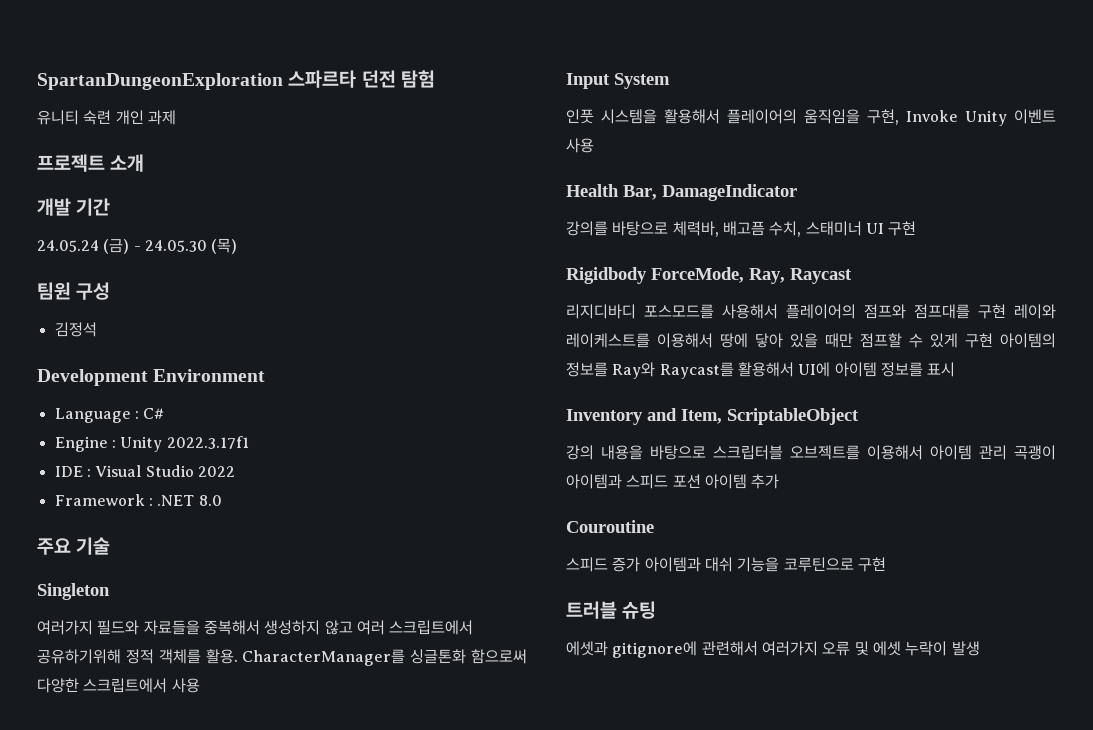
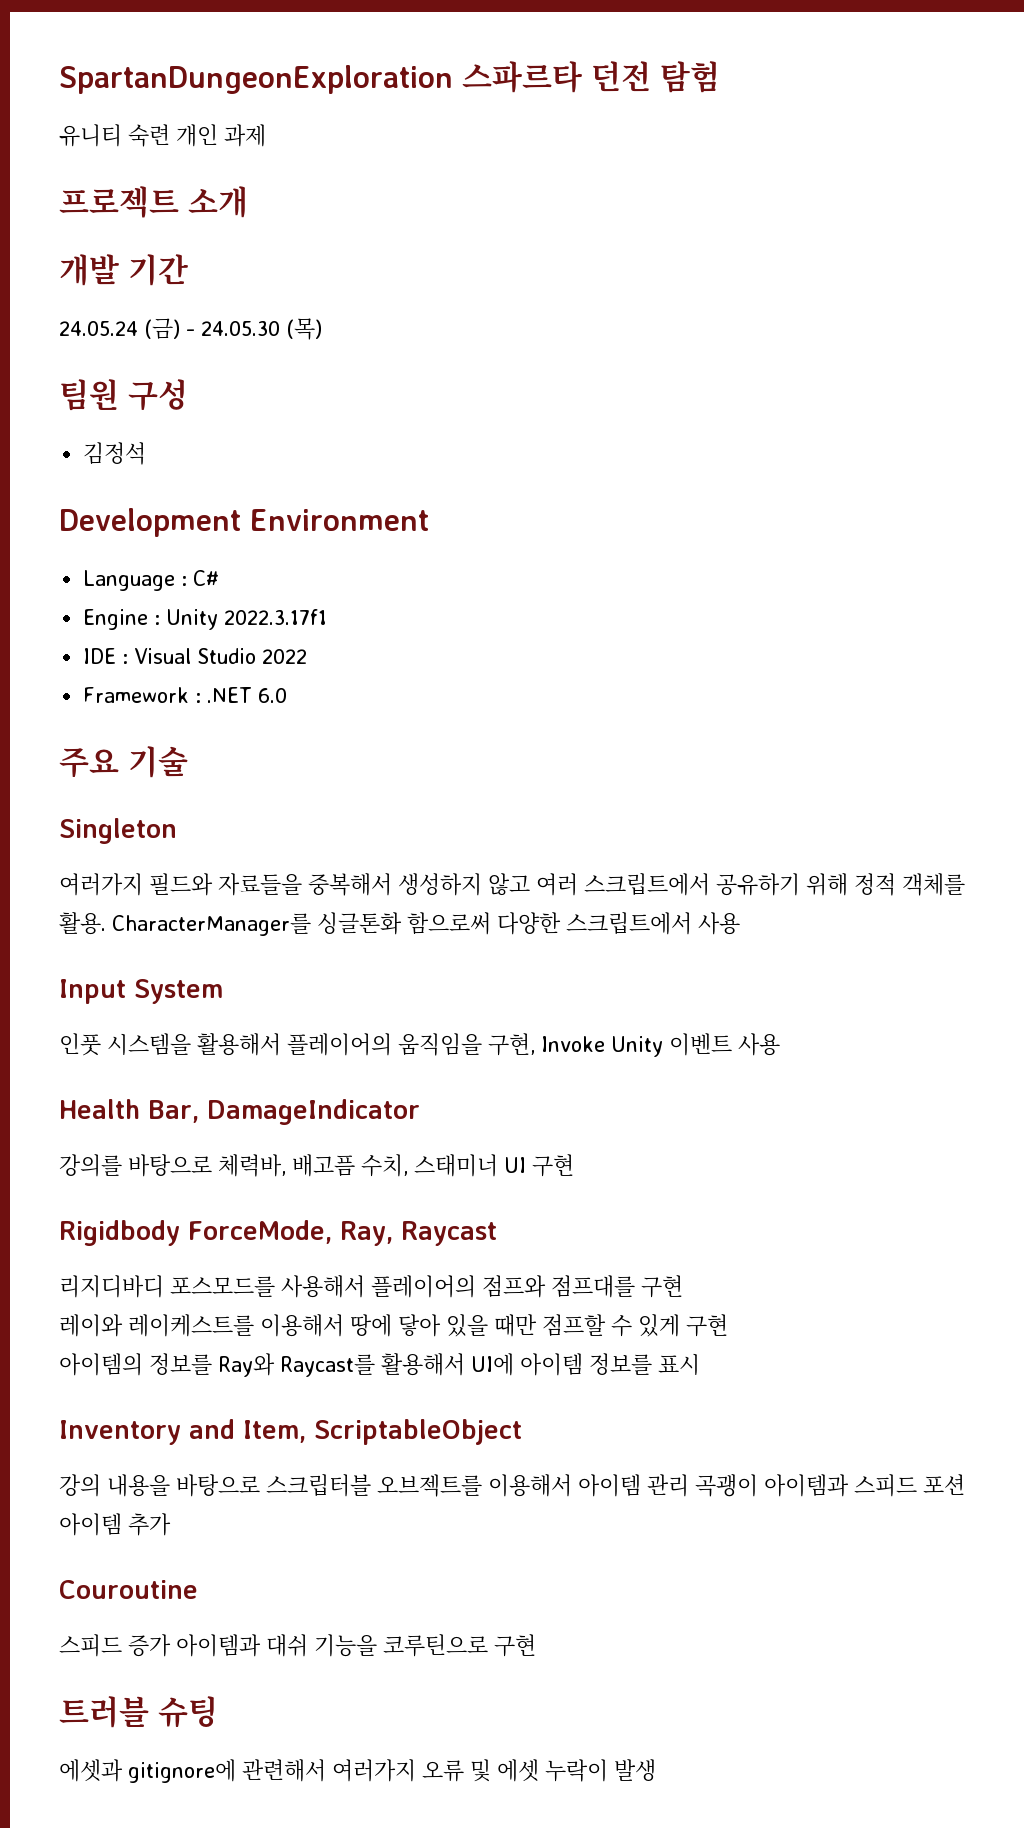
- Framework : .NET 8.0
+ Framework : .NET 6.0
- 여러가지 필드와 자료들을 중복해서 생성하지 않고 여러 스크립트에서 공유하기위해 정적 객체를 활용.
+ 여러가지 필드와 자료들을 중복해서 생성하지 않고 여러 스크립트에서 공유하기 위해 정적 객체를 활용.
- 리지디바디 포스모드를 사용해서 플레이어의 점프와 점프대를 구현 레이와 레이케스트를 이용해서 땅에 닿아 있을 때만 점프할 수 있게 구현 아이템의 정보를 Ray와 Raycast를 활용해서 UI에 아이템 정보를 표시
+ 리지디바디 포스모드를 사용해서 플레이어의 점프와 점프대를 구현
+ 레이와 레이케스트를 이용해서 땅에 닿아 있을 때만 점프할 수 있게 구현
+ 아이템의 정보를 Ray와 Raycast를 활용해서 UI에 아이템 정보를 표시

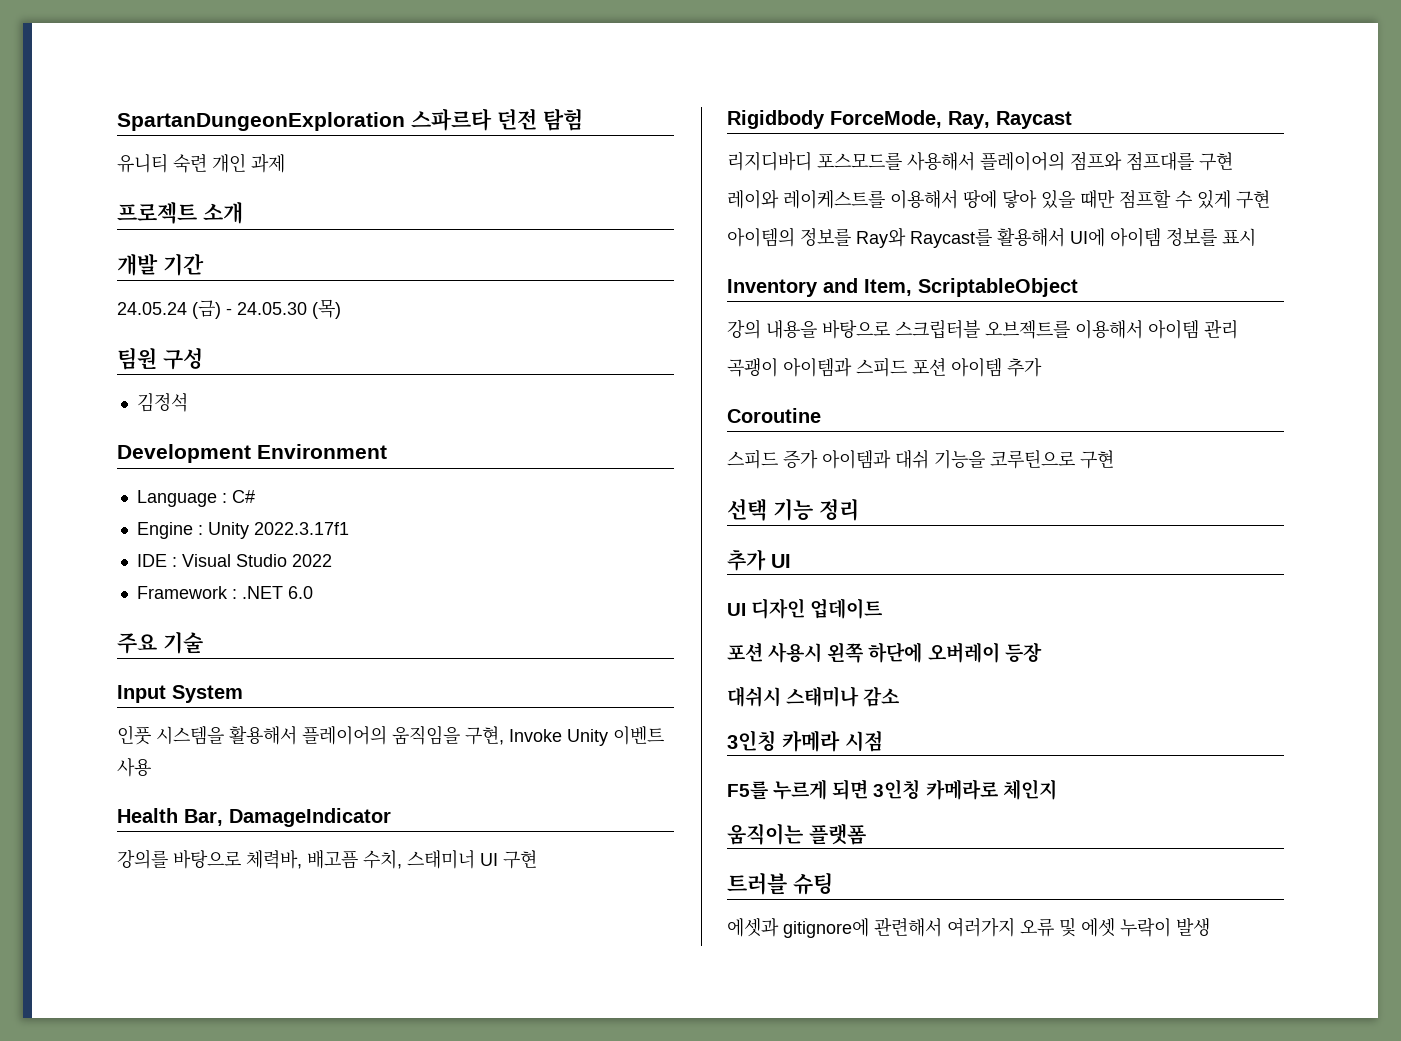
- Singleton
- 여러가지 필드와 자료들을 중복해서 생성하지 않고 여러 스크립트에서 공유하기 위해 정적 객체를 활용. CharacterManager를 싱글톤화 함으로써 다양한 스크립트에서 사용
- 강의 내용을 바탕으로 스크립터블 오브젝트를 이용해서 아이템 관리 곡괭이 아이템과 스피드 포션 아이템 추가
+ 강의 내용을 바탕으로 스크립터블 오브젝트를 이용해서 아이템 관리
+ 곡괭이 아이템과 스피드 포션 아이템 추가
- Couroutine
+ Coroutine
+ 선택 기능 정리
+ 추가 UI
+ UI 디자인 업데이트
+ 포션 사용시 왼쪽 하단에 오버레이 등장
+ 대쉬시 스태미나 감소
+ 3인칭 카메라 시점
+ F5를 누르게 되면 3인칭 카메라로 체인지
+ 움직이는 플랫폼

